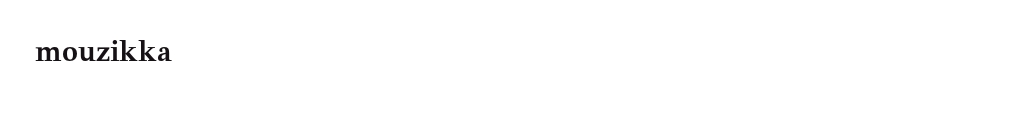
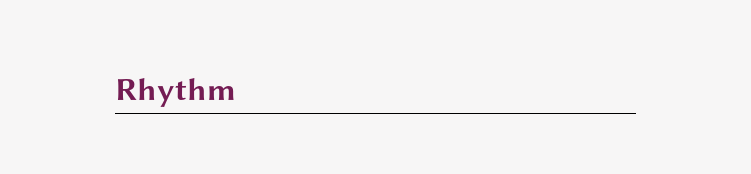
- mouzikka
+ Rhythm

